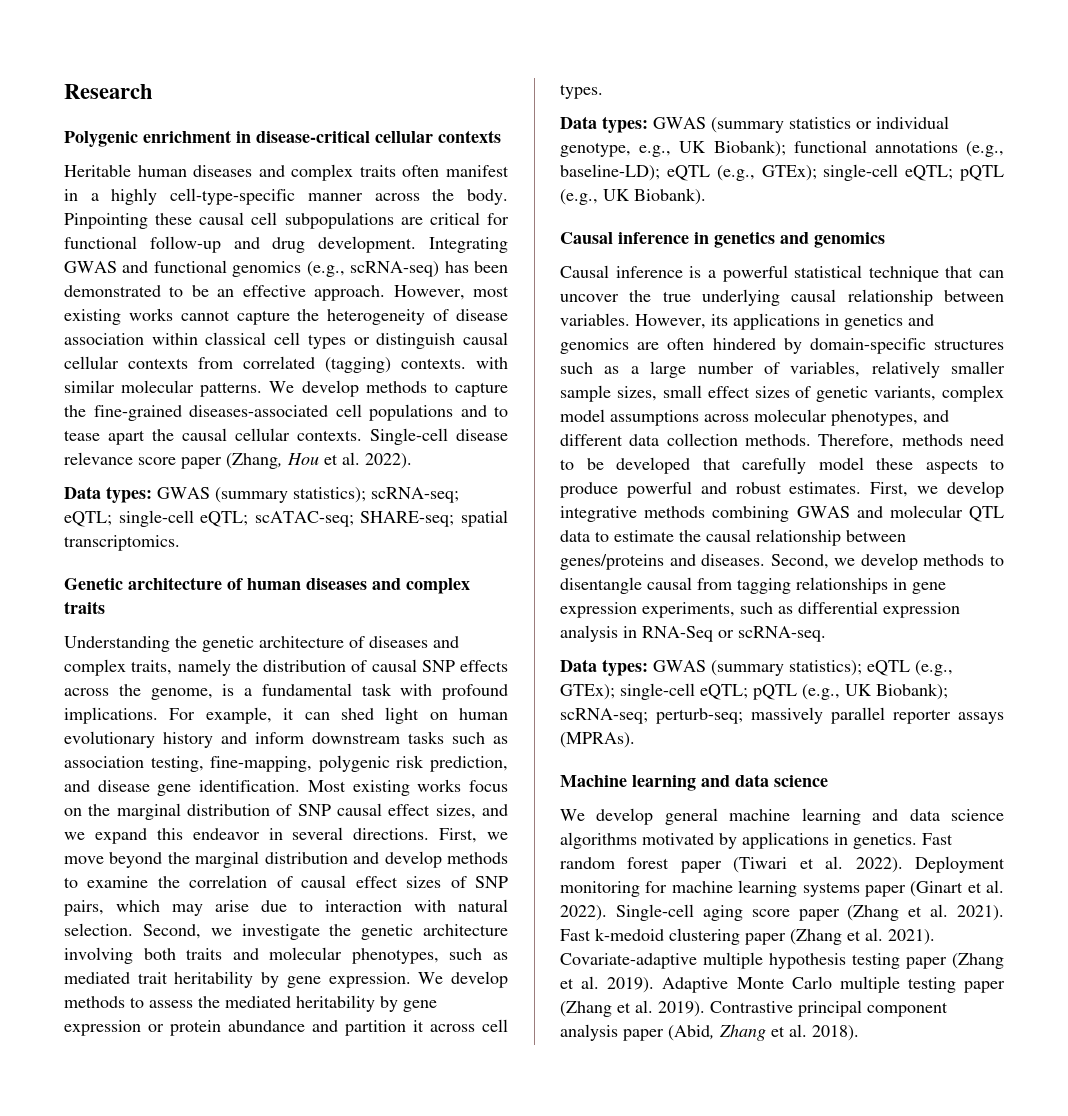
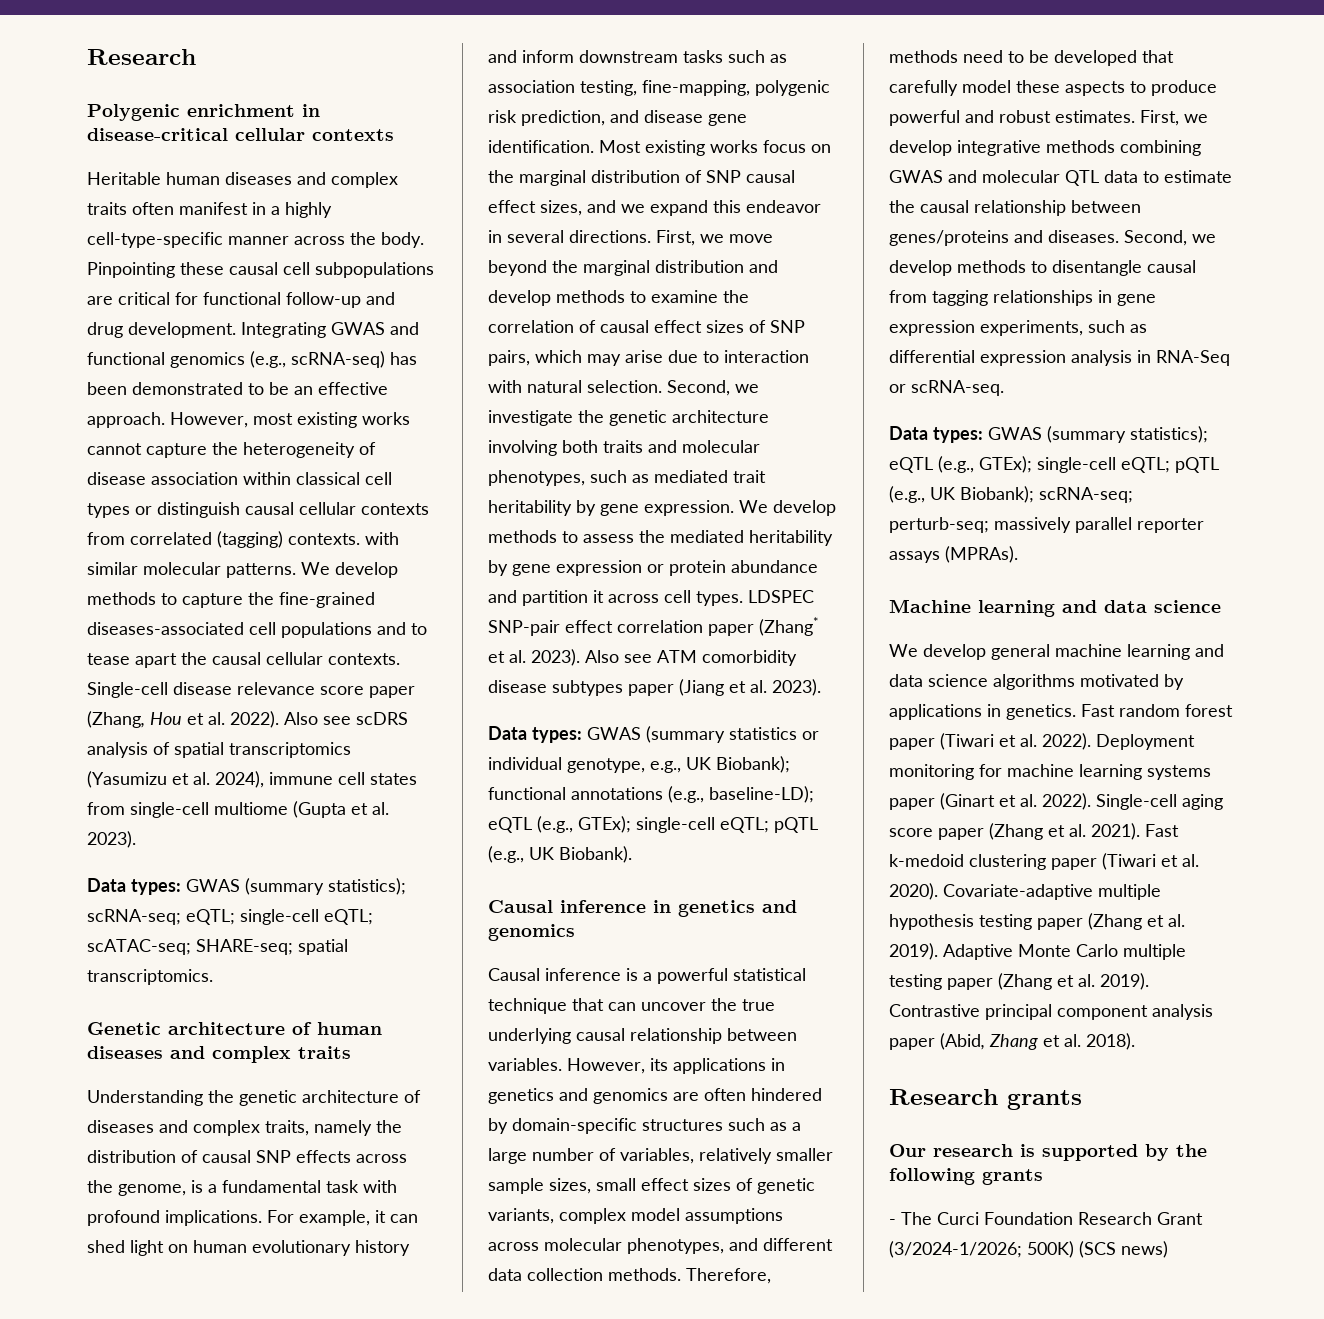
+ Also see scDRS analysis of spatial transcriptomics (Yasumizu et al. 2024), immune cell states from single-cell multiome (Gupta et al. 2023).
+ LDSPEC SNP-pair effect correlation paper (Zhang* et al. 2023). Also see ATM comorbidity disease subtypes paper (Jiang et al. 2023).
- Fast k-medoid clustering paper (Zhang et al. 2021).
+ Fast k-medoid clustering paper (Tiwari et al. 2020).
+ Research grants
+ Our research is supported by the following grants
+ - The Curci Foundation Research Grant (3/2024-1/2026; 500K) (SCS news)

